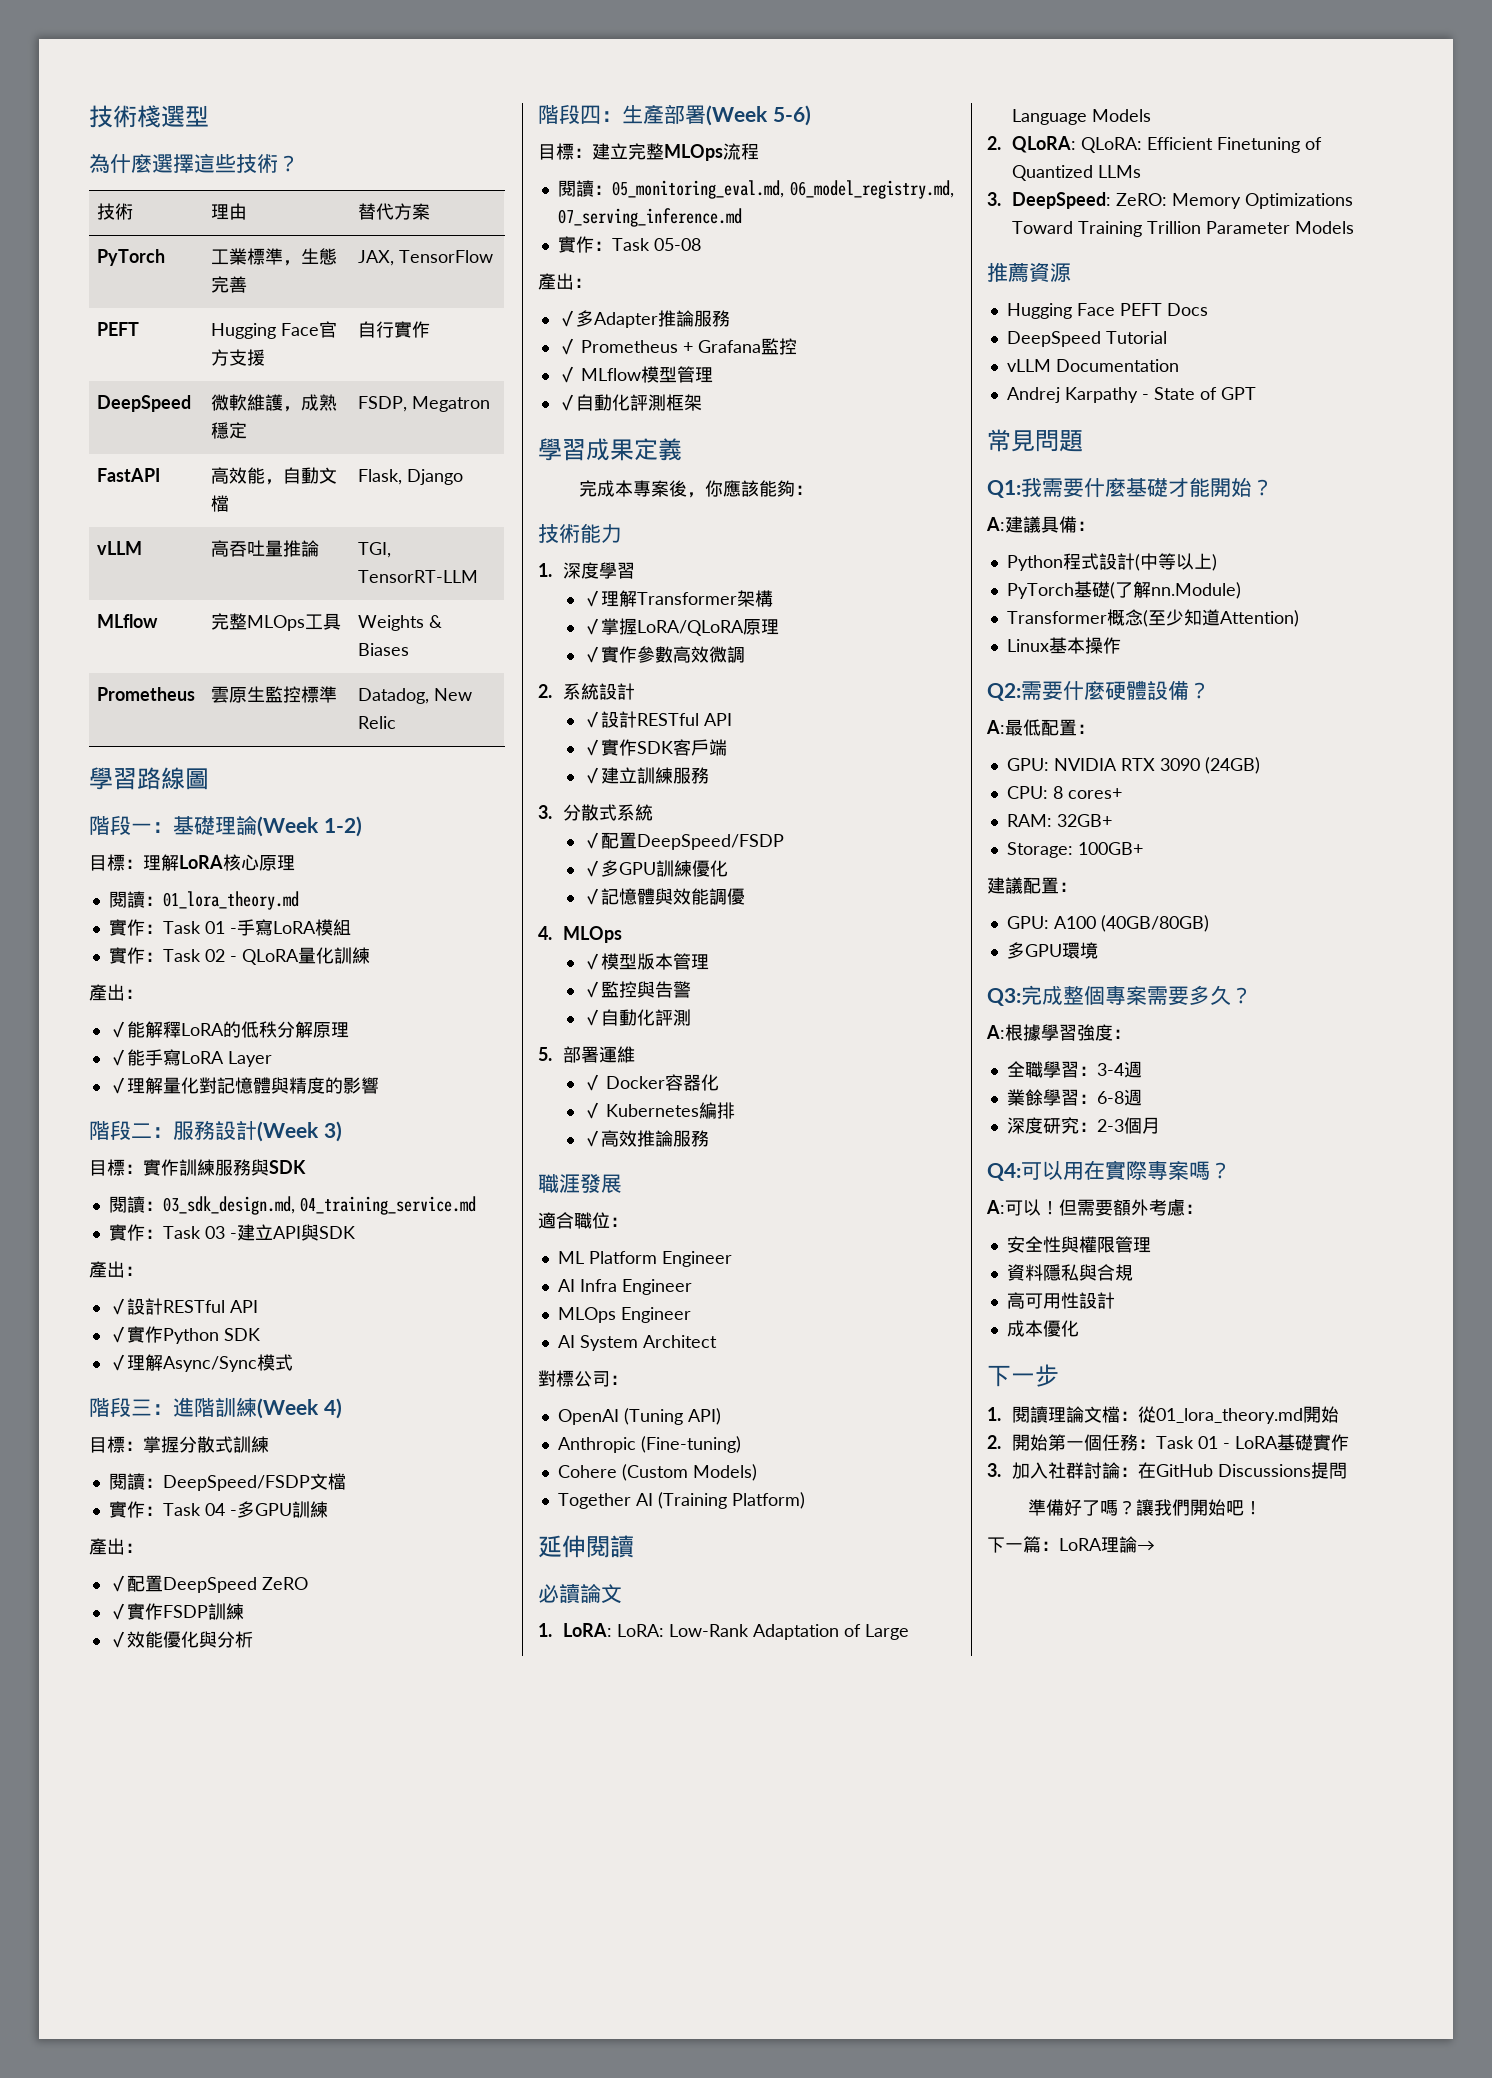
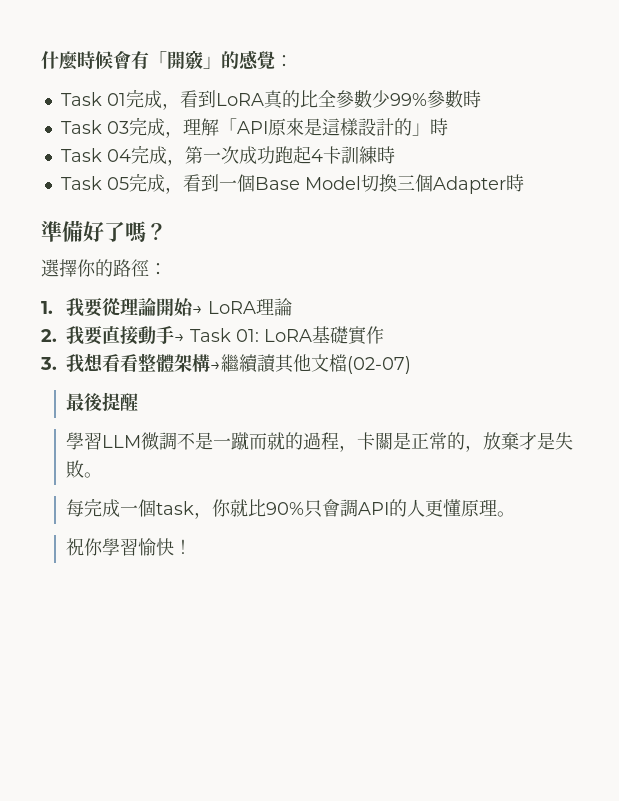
- 技術棧選型
- 為什麼選擇這些技術？
- 技術 | 理由 | 替代方案
- PyTorch | 工業標準，生態完善 | JAX, TensorFlow
- PEFT | Hugging Face官方支援 | 自行實作
- DeepSpeed | 微軟維護，成熟穩定 | FSDP, Megatron
- FastAPI | 高效能，自動文檔 | Flask, Django
- vLLM | 高吞吐量推論 | TGI, TensorRT-LLM
- MLflow | 完整MLOps工具 | Weights & Biases
- Prometheus | 雲原生監控標準 | Datadog, New Relic
- 學習路線圖
- 階段一：基礎理論(Week 1-2)
- 目標：理解LoRA核心原理
- 閱讀：01_lora_theory.md
- 實作：Task 01 -手寫LoRA模組
- 實作：Task 02 - QLoRA量化訓練
- 產出：
- ✓能解釋LoRA的低秩分解原理
- ✓能手寫LoRA Layer
- ✓理解量化對記憶體與精度的影響
- 階段二：服務設計(Week 3)
- 目標：實作訓練服務與SDK
- 閱讀：03_sdk_design.md, 04_training_service.md
- 實作：Task 03 -建立API與SDK
- 產出：
- ✓設計RESTful API
- ✓實作Python SDK
- ✓理解Async/Sync模式
- 階段三：進階訓練(Week 4)
- 目標：掌握分散式訓練
- 閱讀：DeepSpeed/FSDP文檔
- 實作：Task 04 -多GPU訓練
- 產出：
- ✓配置DeepSpeed ZeRO
- ✓實作FSDP訓練
- ✓效能優化與分析
- 階段四：生產部署(Week 5-6)
- 目標：建立完整MLOps流程
- 閱讀：05_monitoring_eval.md, 06_model_registry.md, 07_serving_inference.md
- 實作：Task 05-08
- 產出：
- ✓多Adapter推論服務
- ✓ Prometheus + Grafana監控
- ✓ MLflow模型管理
- ✓自動化評測框架
- 學習成果定義
- 完成本專案後，你應該能夠：
- 技術能力
- 1.深度學習
- ✓理解Transformer架構
- ✓掌握LoRA/QLoRA原理
- ✓實作參數高效微調
- 2.系統設計
- ✓設計RESTful API
- ✓實作SDK客戶端
- ✓建立訓練服務
- 3.分散式系統
- ✓配置DeepSpeed/FSDP
- ✓多GPU訓練優化
- ✓記憶體與效能調優
- 4. MLOps
- ✓模型版本管理
- ✓監控與告警
- ✓自動化評測
- 5.部署運維
- ✓ Docker容器化
- ✓ Kubernetes編排
- ✓高效推論服務
- 職涯發展
- 適合職位：
- ML Platform Engineer
- AI Infra Engineer
- MLOps Engineer
- AI System Architect
- 對標公司：
- OpenAI (Tuning API)
- Anthropic (Fine-tuning)
- Cohere (Custom Models)
- Together AI (Training Platform)
- 延伸閱讀
- 必讀論文
- 1. LoRA: LoRA: Low-Rank Adaptation of Large Language Models
- 2. QLoRA: QLoRA: Efficient Finetuning of Quantized LLMs
- 3. DeepSpeed: ZeRO: Memory Optimizations Toward Training Trillion Parameter Models
- 推薦資源
- Hugging Face PEFT Docs
- DeepSpeed Tutorial
- vLLM Documentation
- Andrej Karpathy - State of GPT
- 常見問題
- Q1:我需要什麼基礎才能開始？
- A:建議具備：
- Python程式設計(中等以上)
- PyTorch基礎(了解nn.Module)
- Transformer概念(至少知道Attention)
- Linux基本操作
- Q2:需要什麼硬體設備？
- A:最低配置：
- GPU: NVIDIA RTX 3090 (24GB)
- CPU: 8 cores+
- RAM: 32GB+
- Storage: 100GB+
- 建議配置：
- GPU: A100 (40GB/80GB)
- 多GPU環境
- Q3:完成整個專案需要多久？
- A:根據學習強度：
- 全職學習：3-4週
- 業餘學習：6-8週
- 深度研究：2-3個月
- Q4:可以用在實際專案嗎？
- A:可以！但需要額外考慮：
- 安全性與權限管理
- 資料隱私與合規
- 高可用性設計
- 成本優化
- 下一步
- 1.閱讀理論文檔：從01_lora_theory.md開始
- 2.開始第一個任務：Task 01 - LoRA基礎實作
- 3.加入社群討論：在GitHub Discussions提問
- 準備好了嗎？讓我們開始吧！
- 下一篇：LoRA理論→
+ 什麼時候會有「開竅」的感覺：
+ Task 01完成，看到LoRA真的比全參數少99%參數時
+ Task 03完成，理解「API原來是這樣設計的」時
+ Task 04完成，第一次成功跑起4卡訓練時
+ Task 05完成，看到一個Base Model切換三個Adapter時
+ 準備好了嗎？
+ 選擇你的路徑：
+ 1.我要從理論開始→ LoRA理論
+ 2.我要直接動手→ Task 01: LoRA基礎實作
+ 3.我想看看整體架構→繼續讀其他文檔(02-07)
+ 最後提醒
+ 學習LLM微調不是一蹴而就的過程，卡關是正常的，放棄才是失敗。
+ 每完成一個task，你就比90%只會調API的人更懂原理。
+ 祝你學習愉快！

